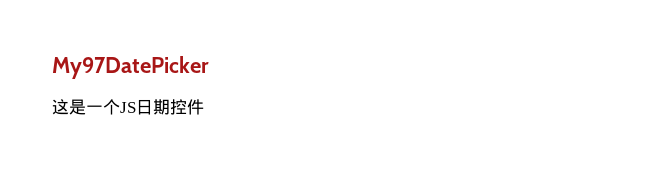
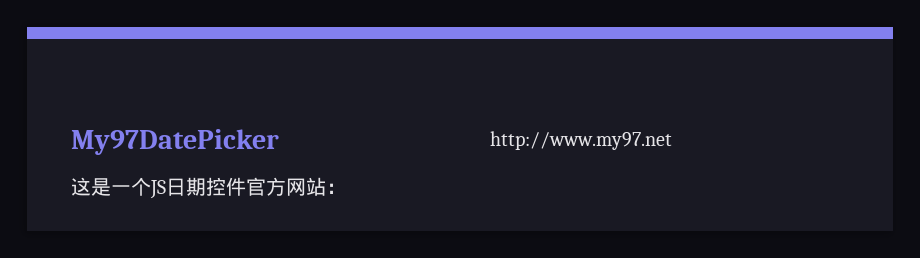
- 这是一个JS日期控件
+ 这是一个JS日期控件官方网站：http://www.my97.net

